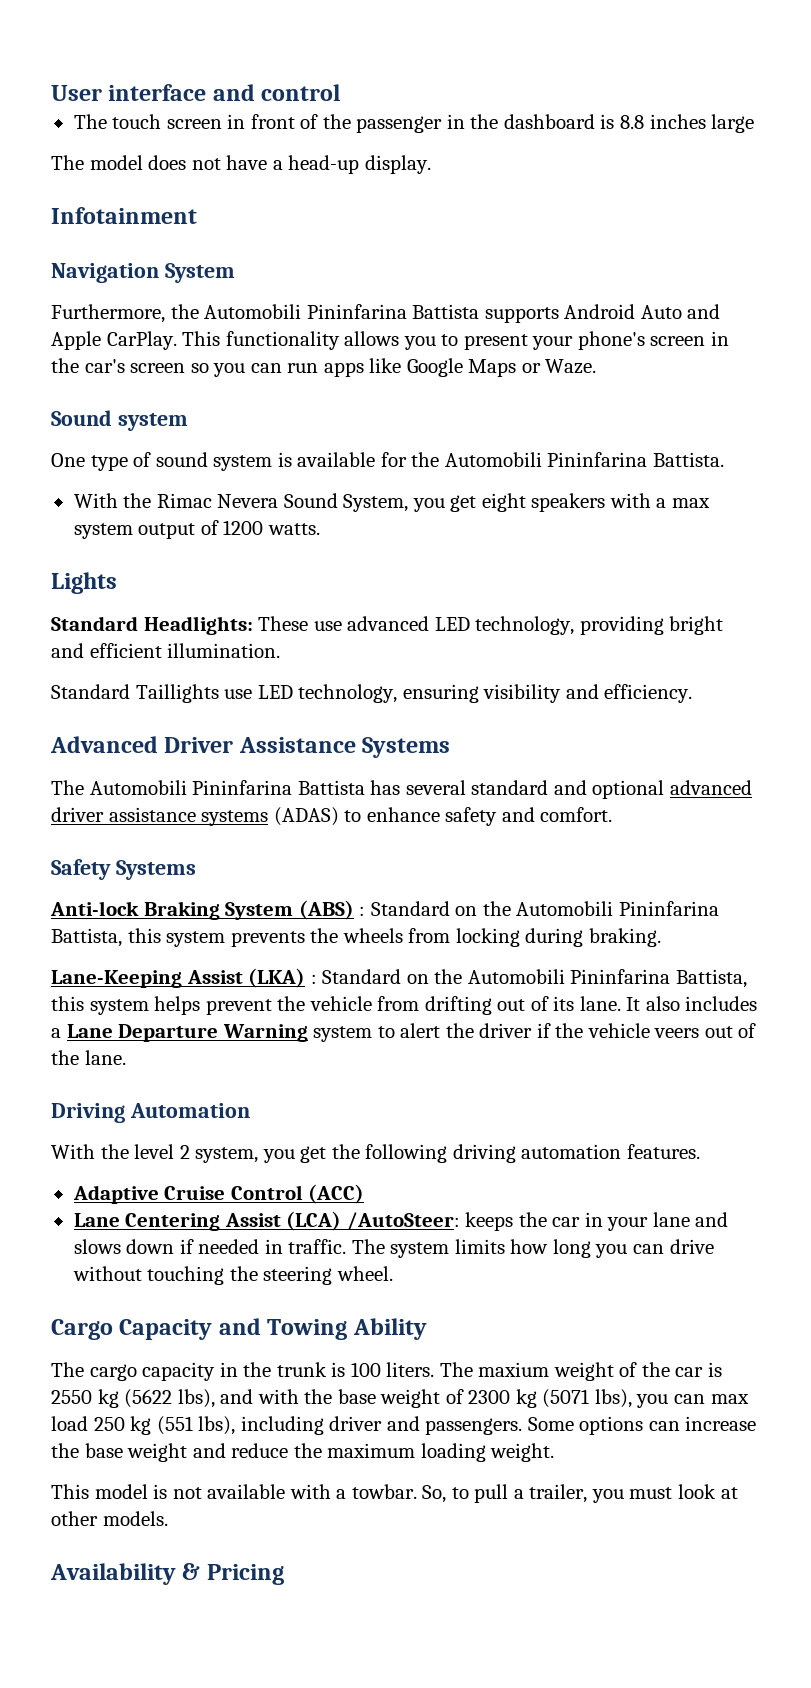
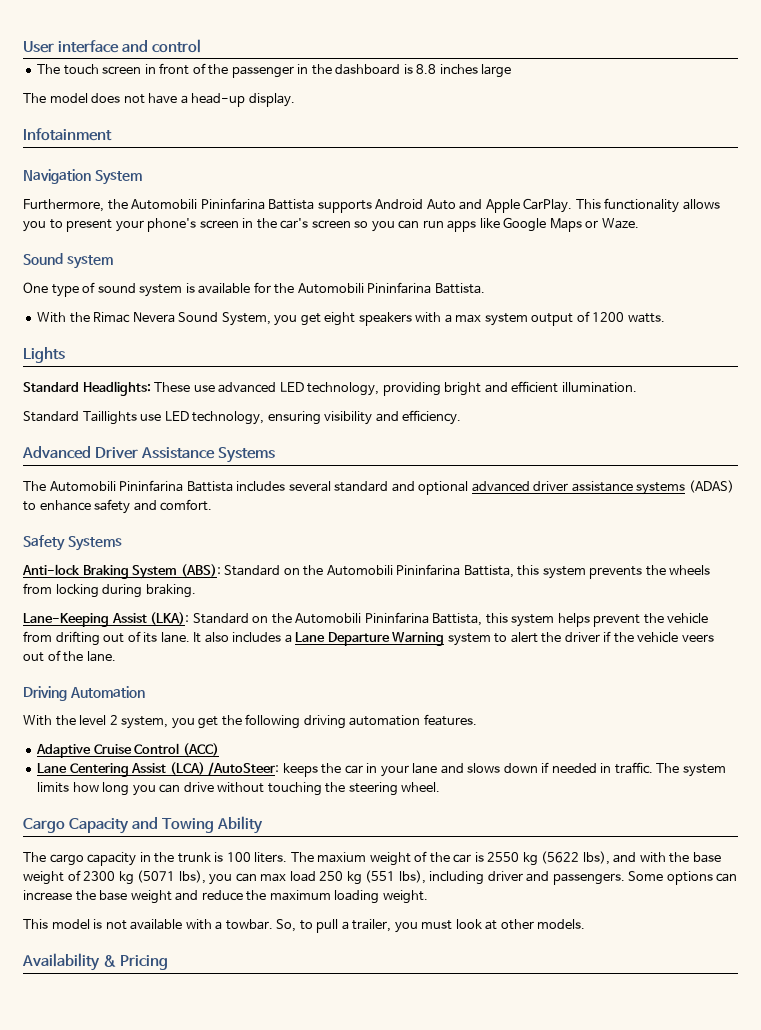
- The Automobili Pininfarina Battista has several standard and optional advanced driver assistance systems (ADAS) to enhance safety and comfort.
+ The Automobili Pininfarina Battista includes several standard and optional advanced driver assistance systems (ADAS) to enhance safety and comfort.
- Anti-lock Braking System (ABS) : Standard on the Automobili Pininfarina Battista, this system prevents the wheels from locking during braking.
+ Anti-lock Braking System (ABS): Standard on the Automobili Pininfarina Battista, this system prevents the wheels from locking during braking.
- Lane-Keeping Assist (LKA) : Standard on the Automobili Pininfarina Battista, this system helps prevent the vehicle from drifting out of its lane.
+ Lane-Keeping Assist (LKA): Standard on the Automobili Pininfarina Battista, this system helps prevent the vehicle from drifting out of its lane.

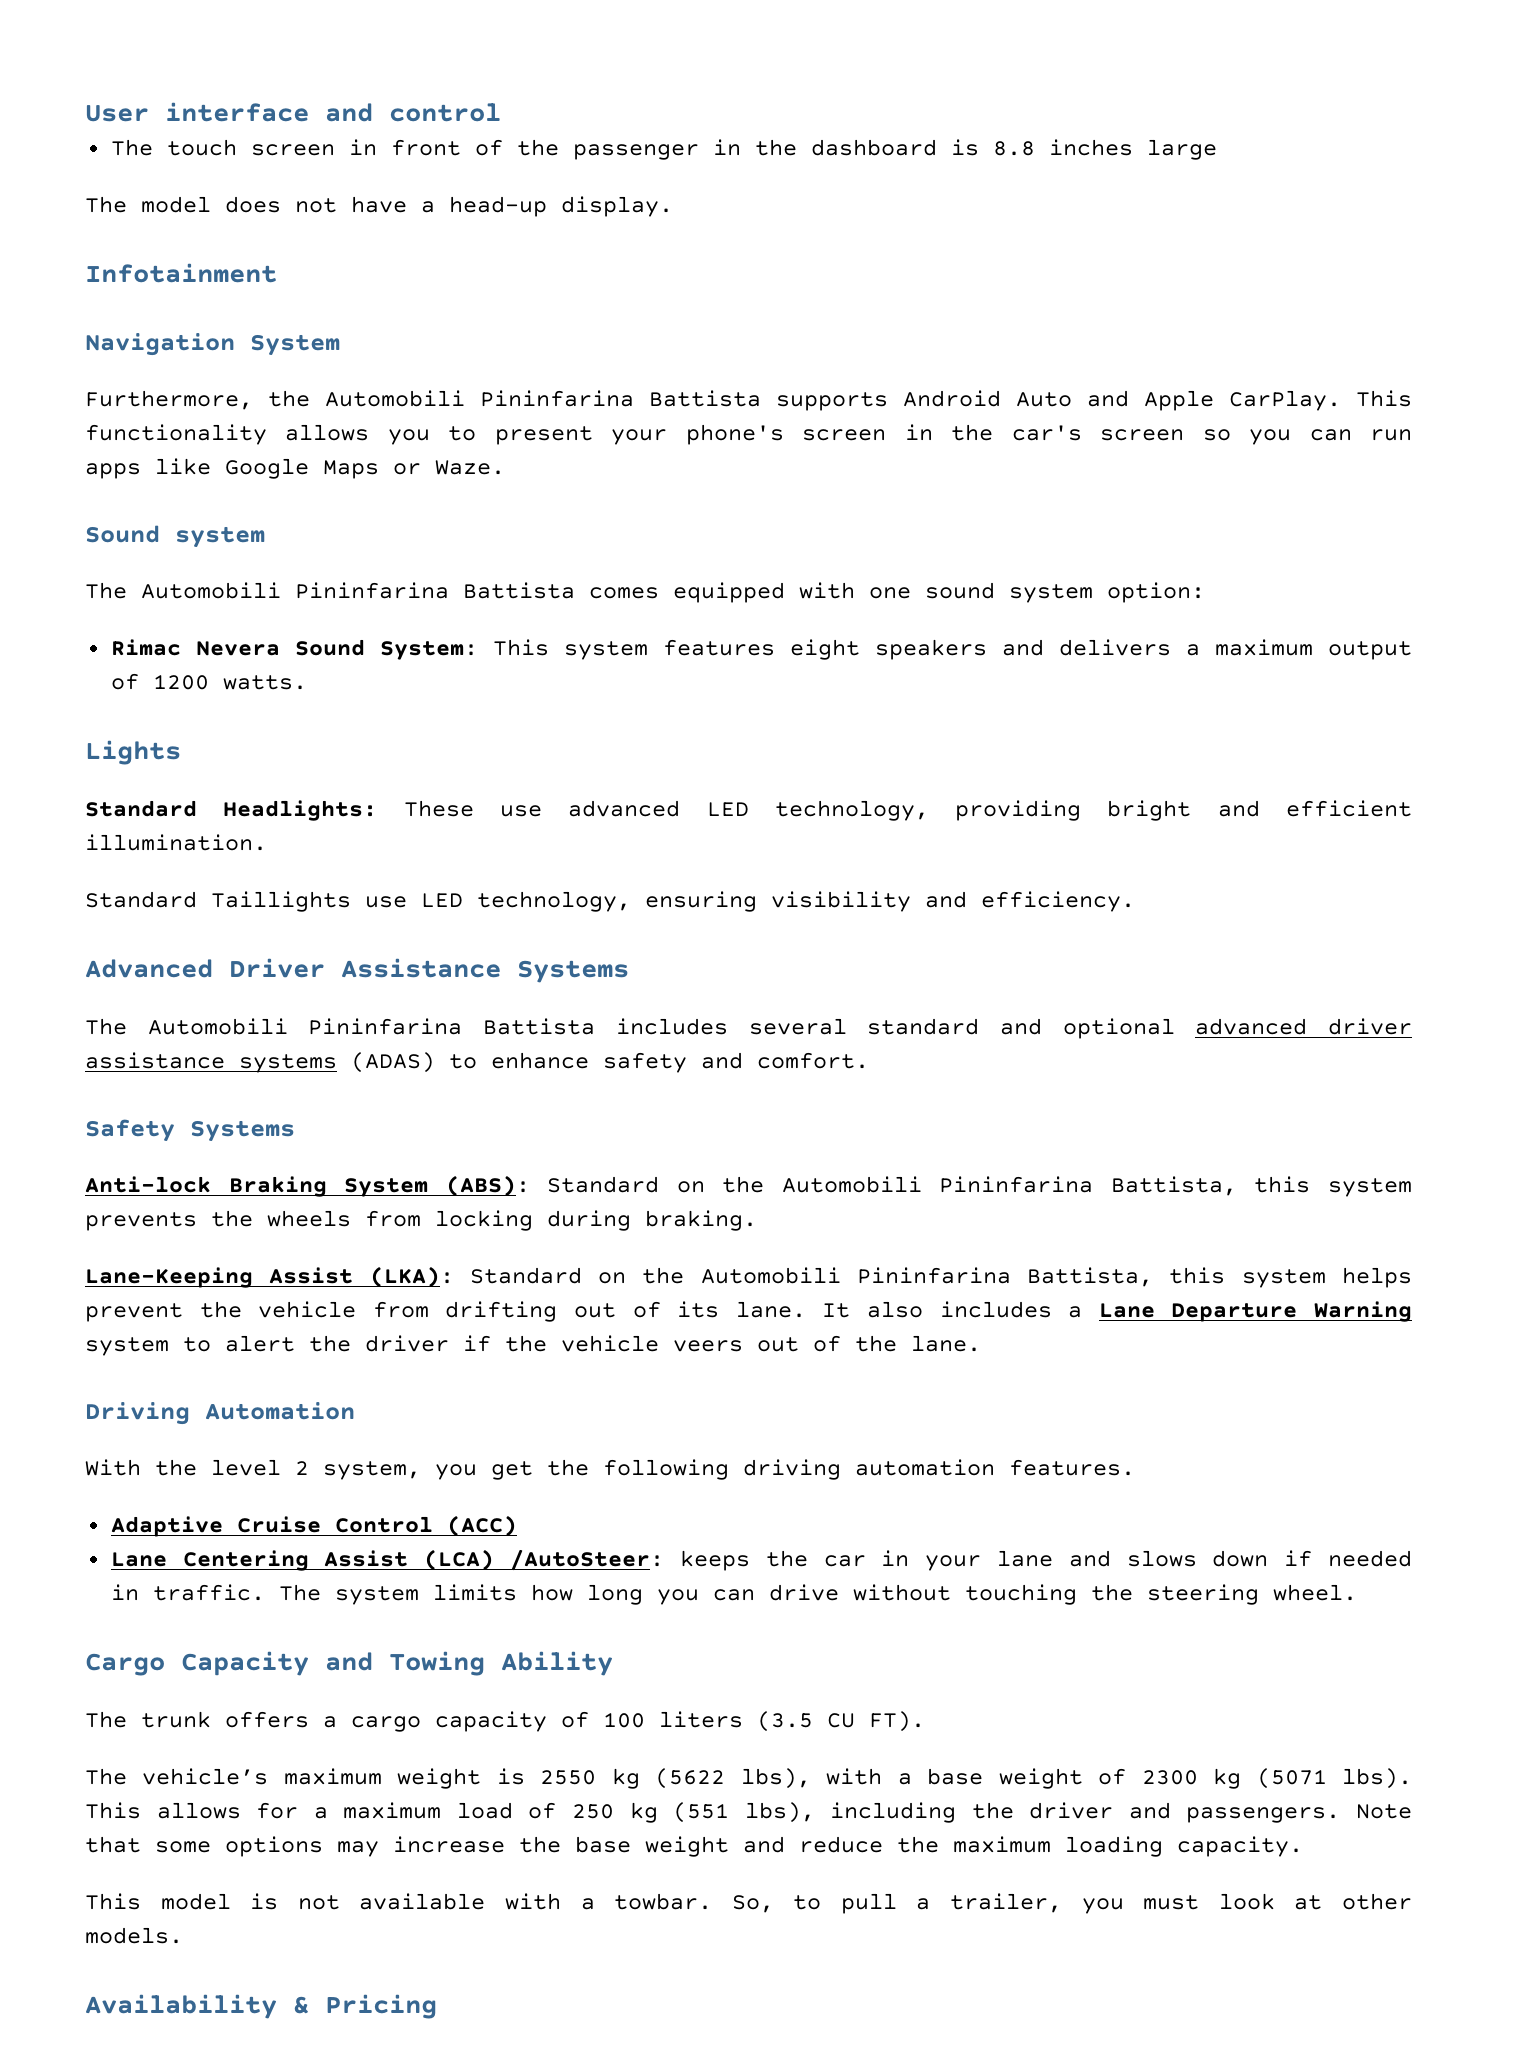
- One type of sound system is available for the Automobili Pininfarina Battista.
- With the Rimac Nevera Sound System, you get eight speakers with a max system output of 1200 watts.
+ The Automobili Pininfarina Battista comes equipped with one sound system option:
+ Rimac Nevera Sound System: This system features eight speakers and delivers a maximum output of 1200 watts.
- The cargo capacity in the trunk is 100 liters. The maxium weight of the car is 2550 kg (5622 lbs), and with the base weight of 2300 kg (5071 lbs), you can max load 250 kg (551 lbs), including driver and passengers.
+ The trunk offers a cargo capacity of 100 liters (3.5 CU FT).
+ The vehicle’s maximum weight is 2550 kg (5622 lbs), with a base weight of 2300 kg (5071 lbs). This allows for a maximum load of 250 kg (551 lbs), including the driver and passengers.
- Some options can increase the base weight and reduce the maximum loading weight.
+ Note that some options may increase the base weight and reduce the maximum loading capacity.

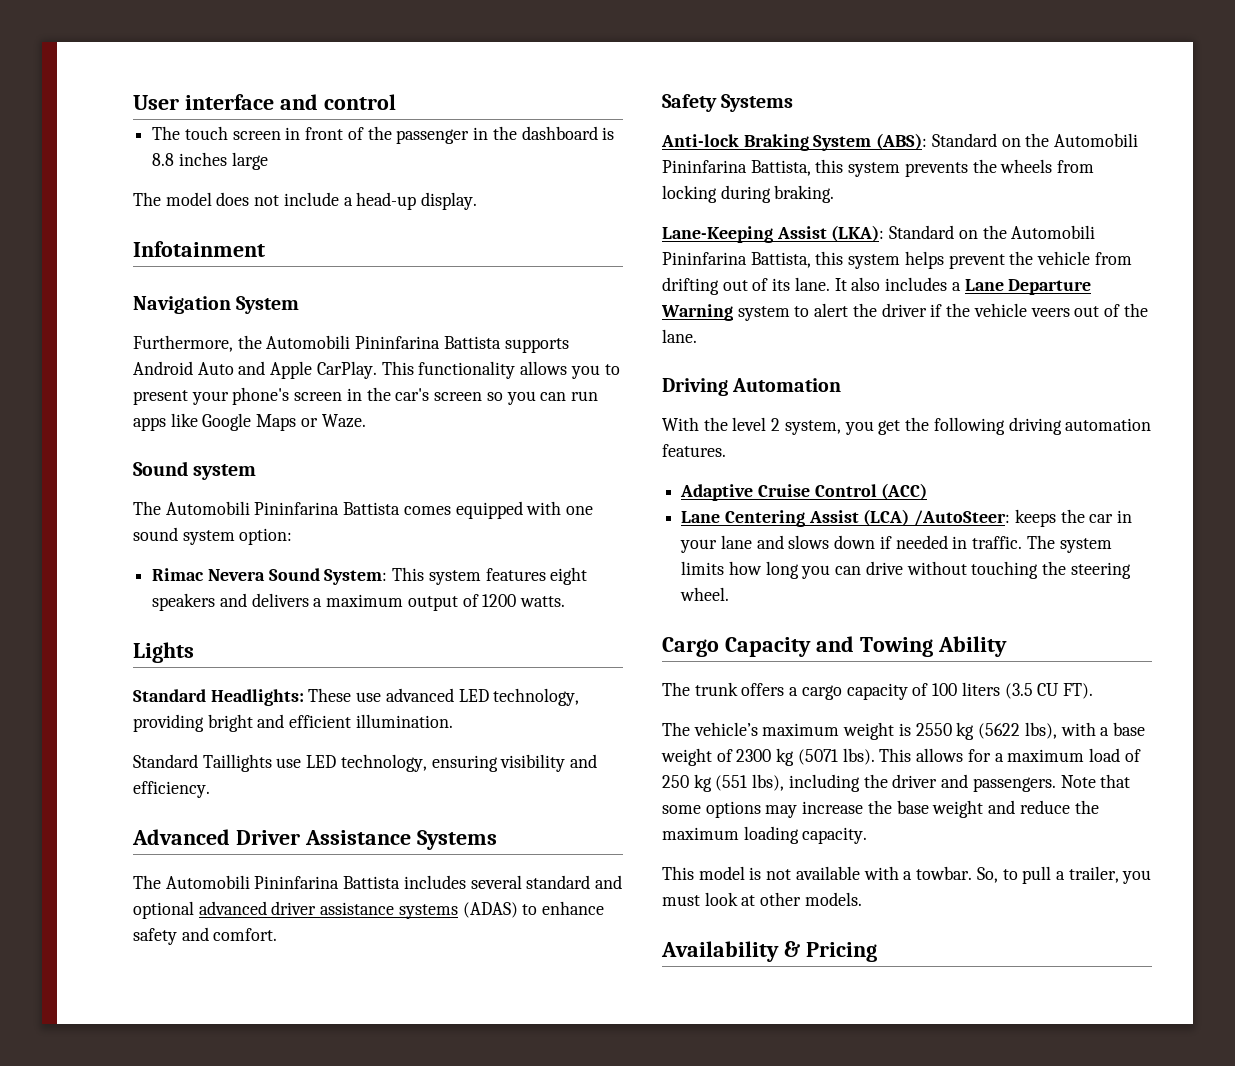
- The model does not have a head-up display.
+ The model does not include a head-up display.

